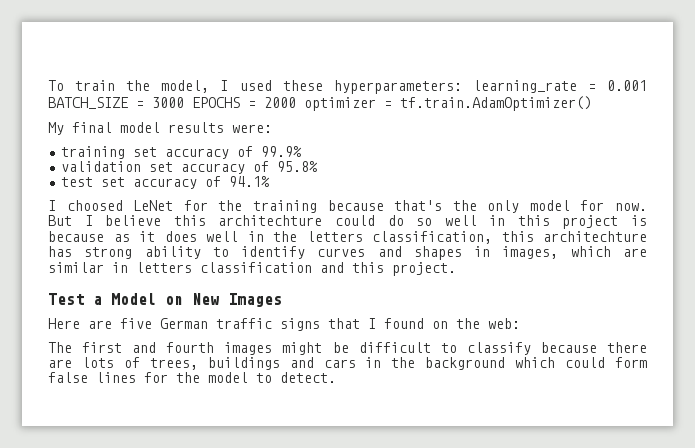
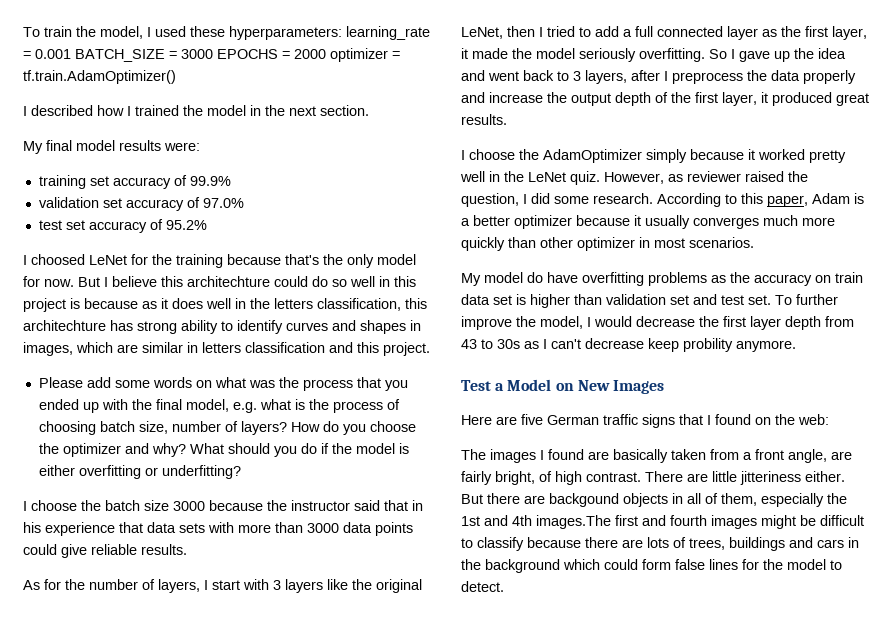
+ I described how I trained the model in the next section.
- validation set accuracy of 95.8%
+ validation set accuracy of 97.0%
- test set accuracy of 94.1%
+ test set accuracy of 95.2%
+ Please add some words on what was the process that you ended up with the final model, e.g. what is the process of choosing batch size, number of layers? How do you choose the optimizer and why? What should you do if the model is either overfitting or underfitting?
+ I choose the batch size 3000 because the instructor said that in his experience that data sets with more than 3000 data points could give reliable results.
+ As for the number of layers, I start with 3 layers like the original LeNet, then I tried to add a full connected layer as the first layer, it made the model seriously overfitting. So I gave up the idea and went back to 3 layers, after I preprocess the data properly and increase the output depth of the first layer, it produced great results.
+ I choose the AdamOptimizer simply because it worked pretty well in the LeNet quiz. However, as reviewer raised the question, I did some research. According to this paper, Adam is a better optimizer because it usually converges much more quickly than other optimizer in most scenarios.
+ My model do have overfitting problems as the accuracy on train data set is higher than validation set and test set. To further improve the model, I would decrease the first layer depth from 43 to 30s as I can't decrease keep probility anymore.
- The first and fourth images might be difficult to classify because there are lots of trees, buildings and cars in the background which could form false lines for the model to detect.
+ The images I found are basically taken from a front angle, are fairly bright, of high contrast. There are little jitteriness either. But there are backgound objects in all of them, especially the 1st and 4th images.The first and fourth images might be difficult to classify because there are lots of trees, buildings and cars in the background which could form false lines for the model to detect.

